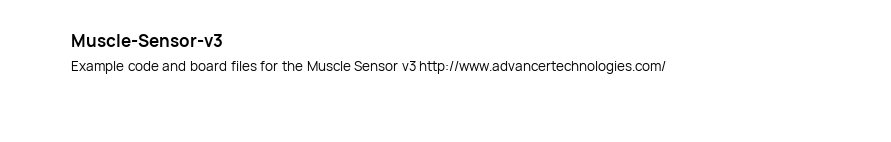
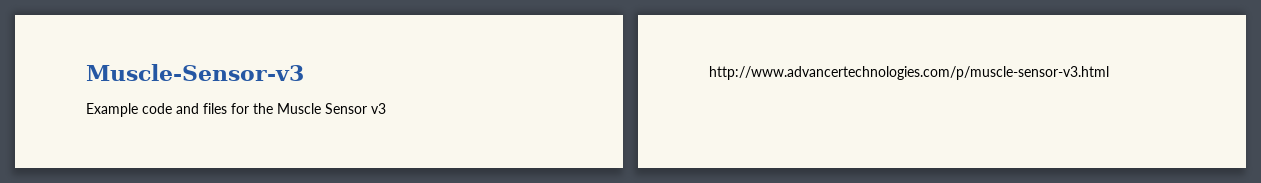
- Example code and board files for the Muscle Sensor v3 http://www.advancertechnologies.com/
+ Example code and files for the Muscle Sensor v3 http://www.advancertechnologies.com/p/muscle-sensor-v3.html

